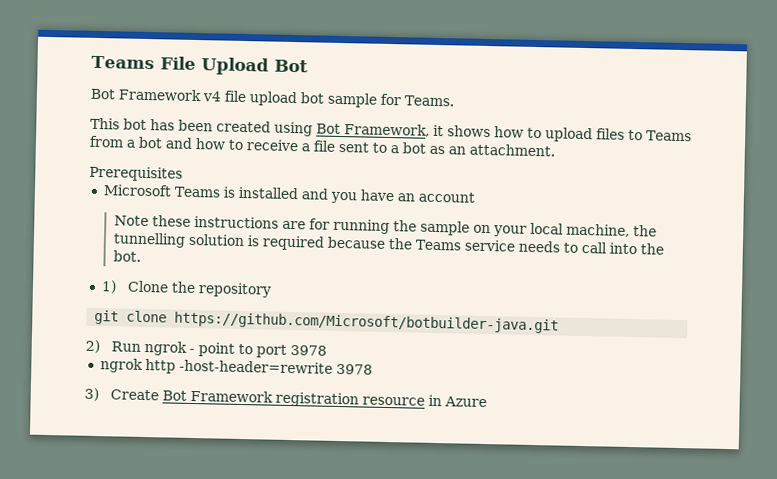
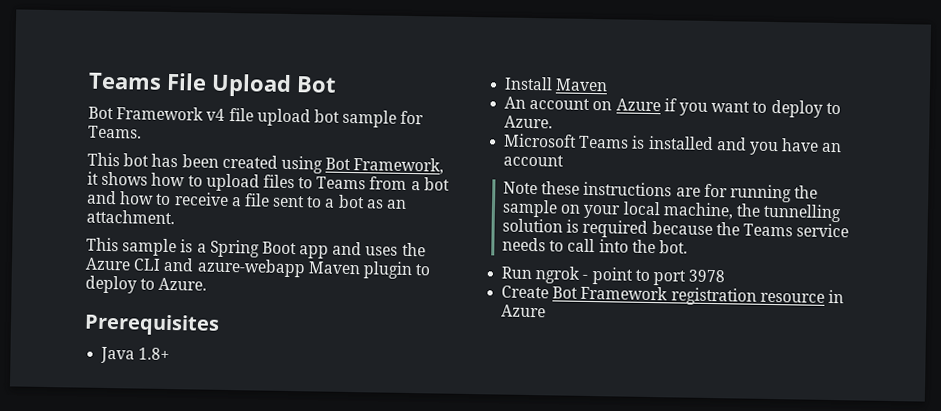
+ This sample is a Spring Boot app and uses the Azure CLI and azure-webapp Maven plugin to deploy to Azure.
  Prerequisites
+ Java 1.8+
+ Install Maven
+ An account on Azure if you want to deploy to Azure.
- 1) Clone the repository
- git clone https://github.com/Microsoft/botbuilder-java.git
- 2) Run ngrok - point to port 3978
+ Run ngrok - point to port 3978
- ngrok http -host-header=rewrite 3978
- 3) Create Bot Framework registration resource in Azure
+ Create Bot Framework registration resource in Azure

